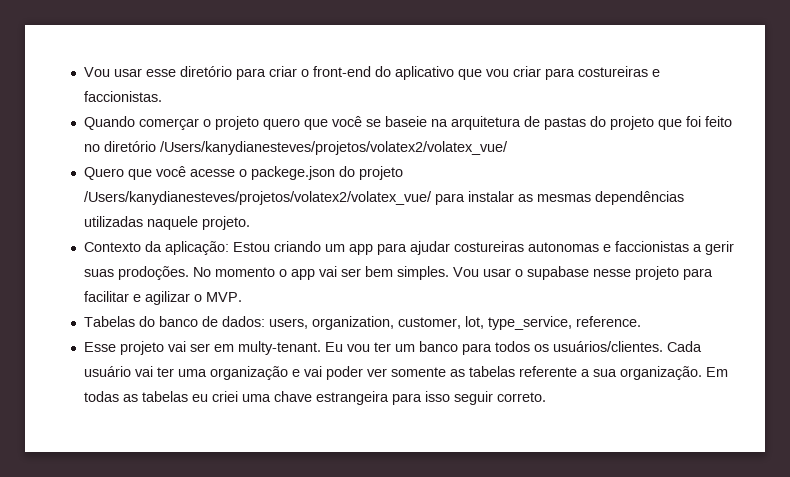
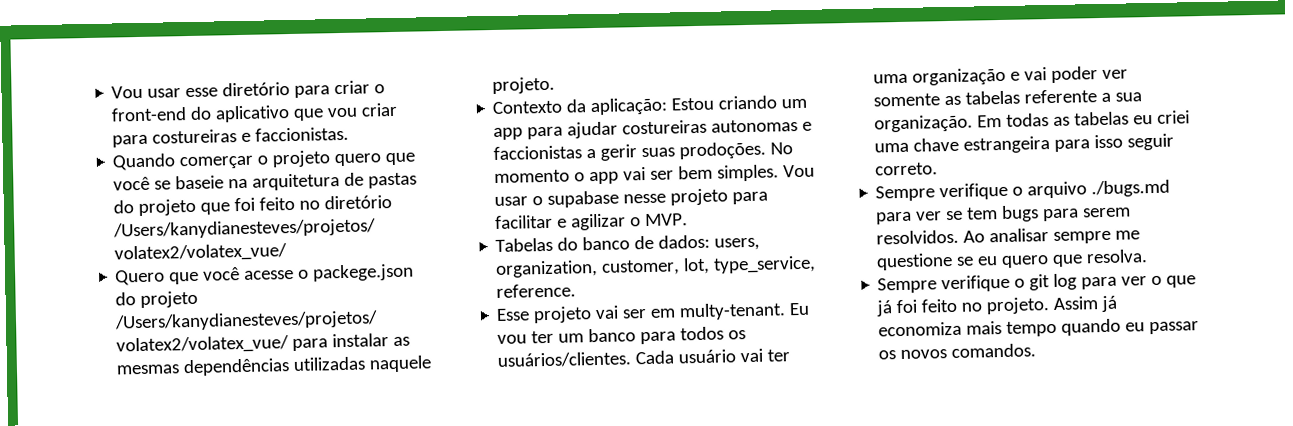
+ Sempre verifique o arquivo ./bugs.md para ver se tem bugs para serem resolvidos. Ao analisar sempre me questione se eu quero que resolva.
+ Sempre verifique o git log para ver o que já foi feito no projeto. Assim já economiza mais tempo quando eu passar os novos comandos.

